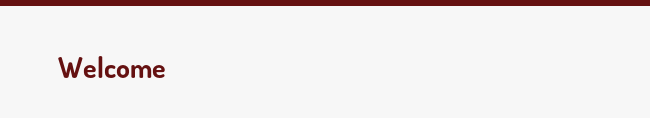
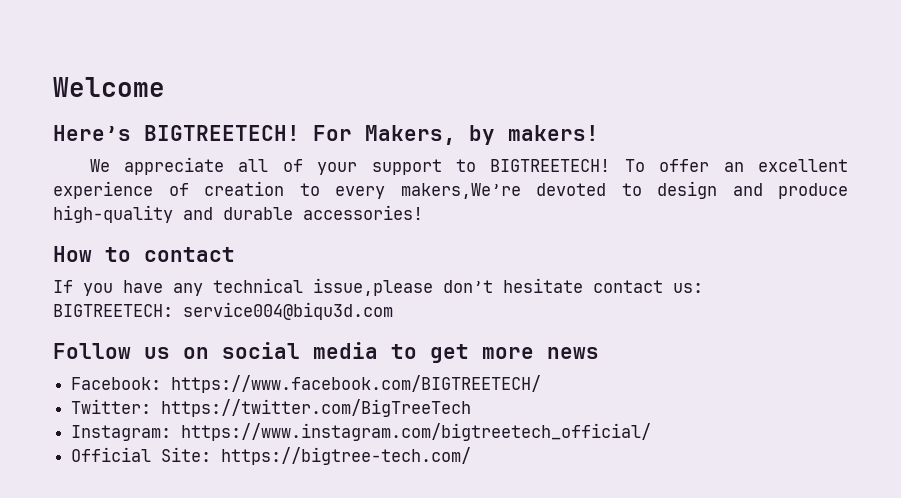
+ Here’s BIGTREETECH! For Makers, by makers!
+ We appreciate all of your support to BIGTREETECH! To offer an excellent experience of creation to every makers,We’re devoted to design and produce high-quality and durable accessories!
+ How to contact
+ If you have any technical issue,please don’t hesitate contact us:
+ BIGTREETECH: service004@biqu3d.com
+ Follow us on social media to get more news
+ Facebook: https://www.facebook.com/BIGTREETECH/
+ Twitter: https://twitter.com/BigTreeTech
+ Instagram: https://www.instagram.com/bigtreetech_official/
+ Official Site: https://bigtree-tech.com/

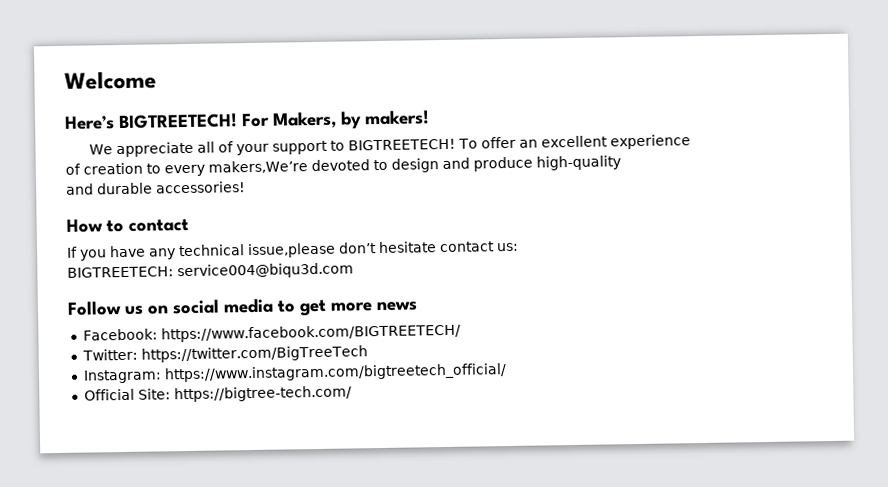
- To offer an excellent experience of creation to every makers,We’re devoted to design and produce high-quality and durable accessories!
+ To offer an excellent experience
+ of creation to every makers,We’re devoted to design and produce high-quality
+ and durable accessories!

